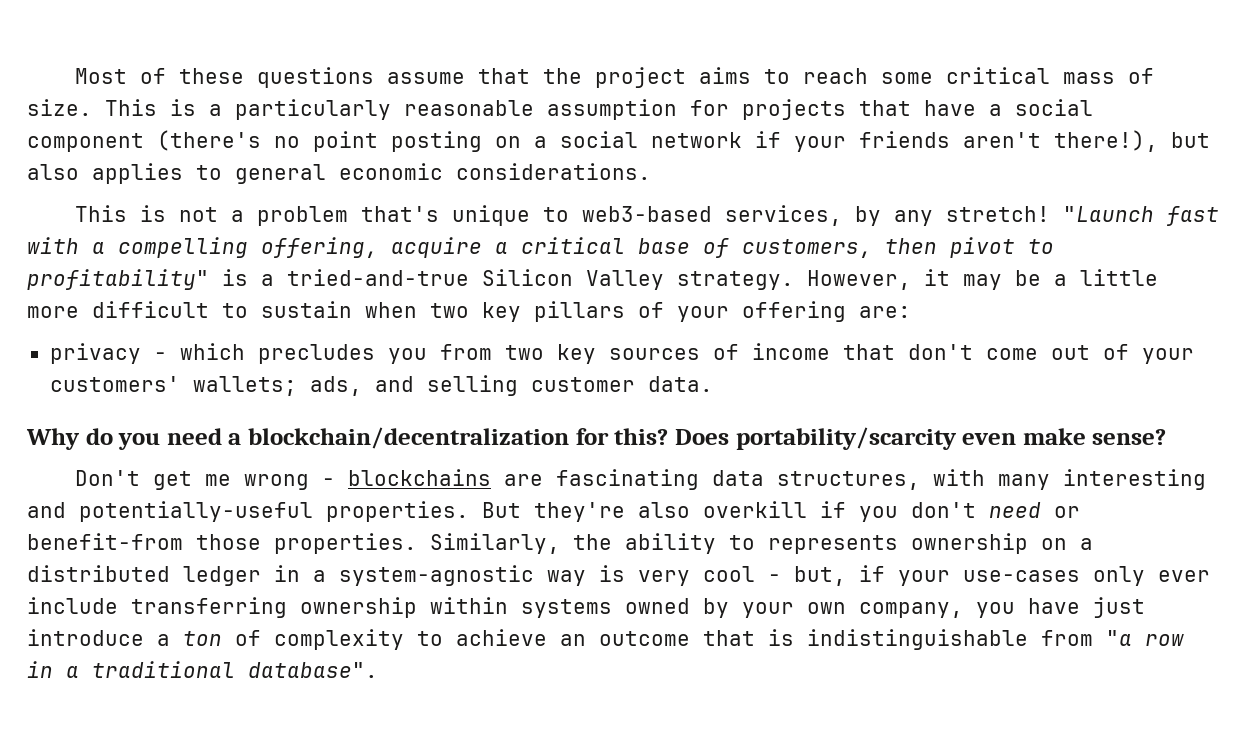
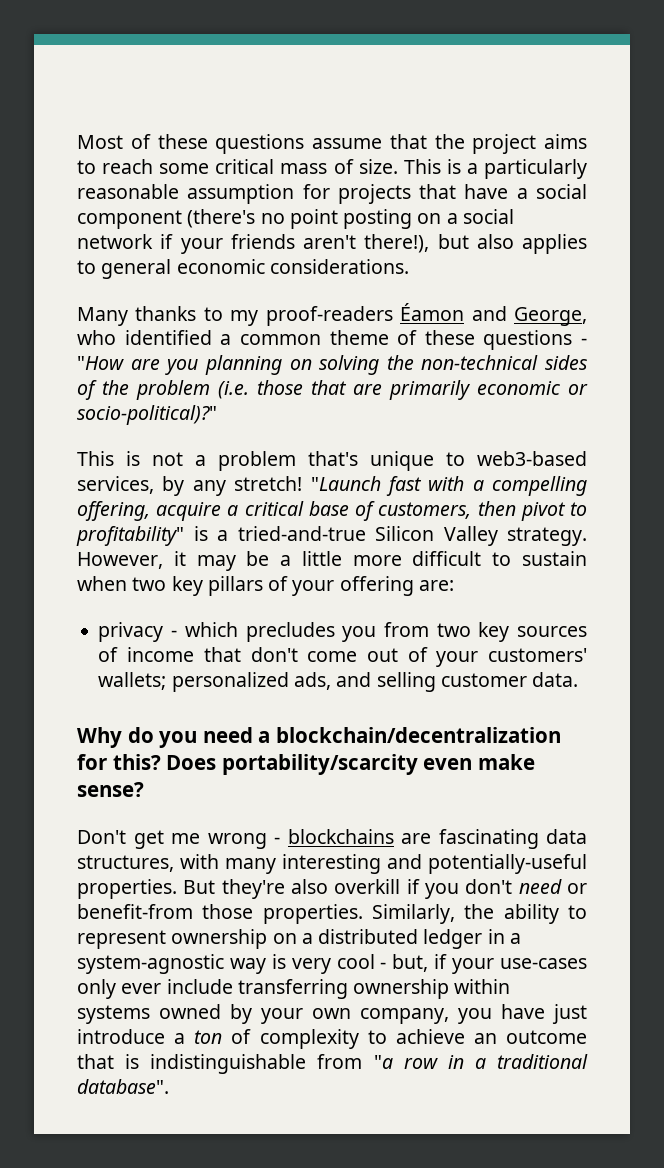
+ Many thanks to my proof-readers Éamon and George, who identified a common theme of these questions - "How are you planning on solving the non-technical sides of the problem (i.e. those that are primarily economic or socio-political)?"
- privacy - which precludes you from two key sources of income that don't come out of your customers' wallets; ads, and selling customer data.
+ privacy - which precludes you from two key sources of income that don't come out of your customers' wallets; personalized ads, and selling customer data.
- Similarly, the ability to represents ownership on a distributed ledger in a system-agnostic way is very cool - but, if your use-cases only ever include transferring ownership within systems owned by your own company, you have just introduce a ton of complexity to achieve an outcome that is indistinguishable from "a row in a traditional database".
+ Similarly, the ability to represent ownership on a distributed ledger in a system-agnostic way is very cool - but, if your use-cases only ever include transferring ownership within systems owned by your own company, you have just introduce a ton of complexity to achieve an outcome that is indistinguishable from "a row in a traditional database".

